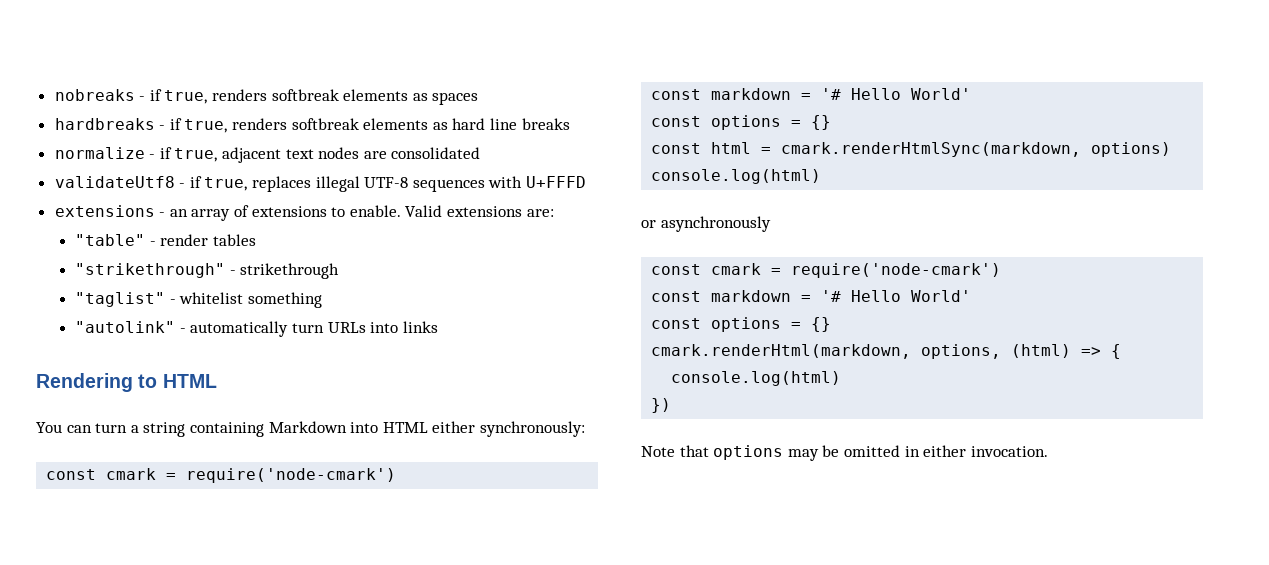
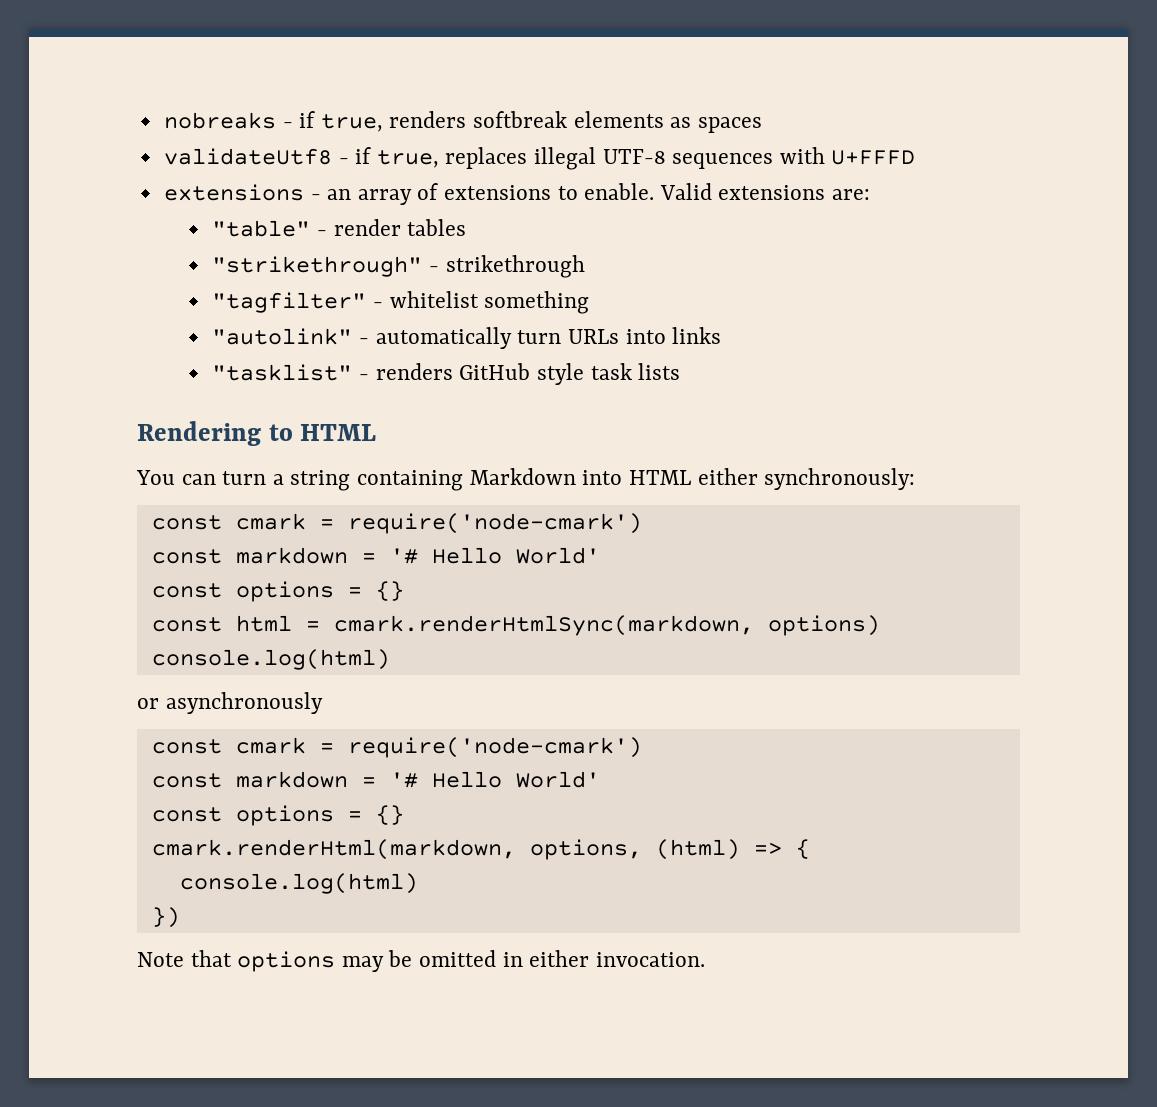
- hardbreaks - if true, renders softbreak elements as hard line breaks
- normalize - if true, adjacent text nodes are consolidated
- "taglist" - whitelist something
+ "tagfilter" - whitelist something
+ "tasklist" - renders GitHub style task lists

